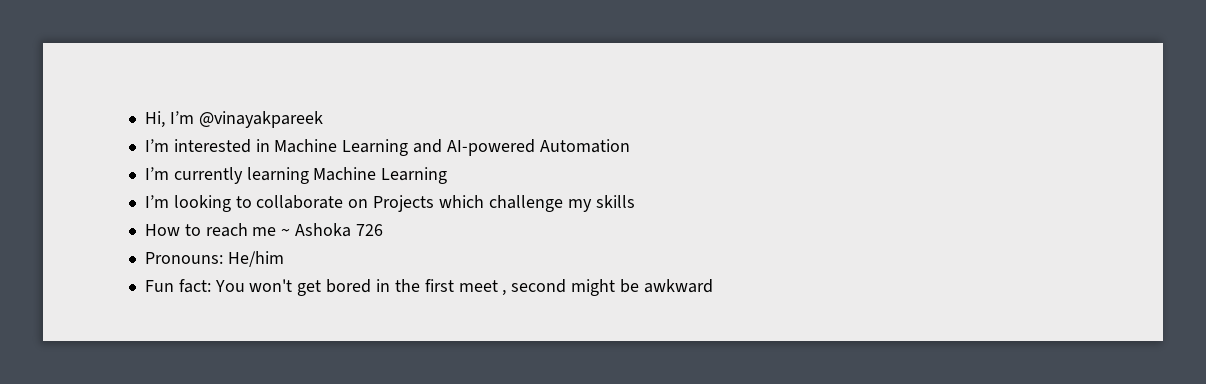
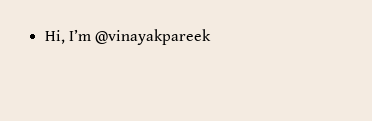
- I’m interested in Machine Learning and AI-powered Automation
- I’m currently learning Machine Learning
- I’m looking to collaborate on Projects which challenge my skills
- How to reach me ~ Ashoka 726
- Pronouns: He/him
- Fun fact: You won't get bored in the first meet , second might be awkward

